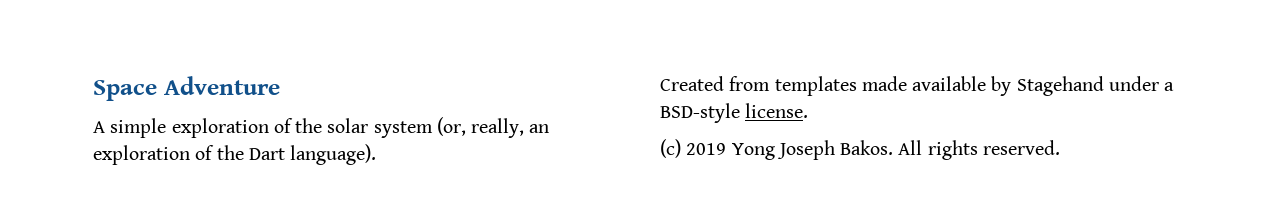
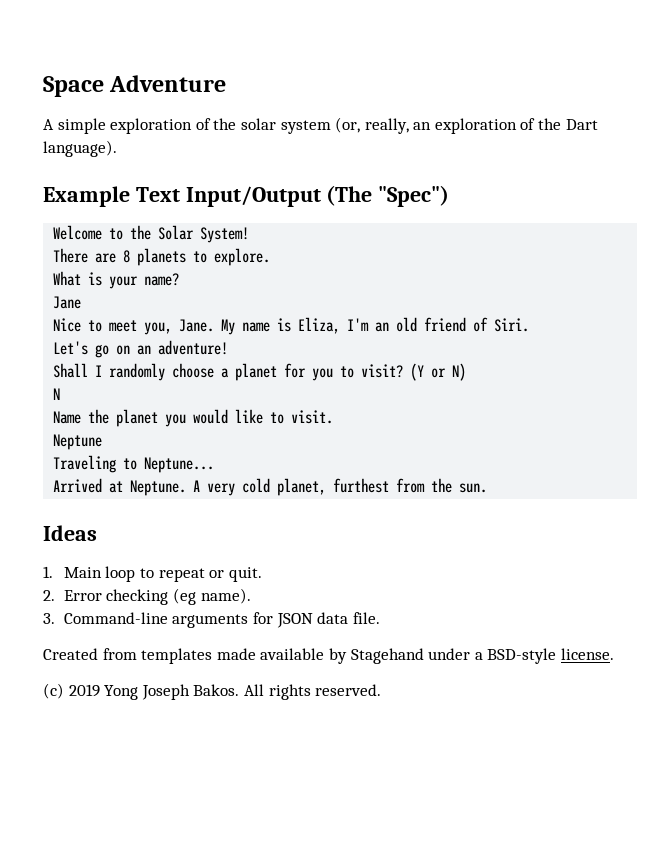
+ Example Text Input/Output (The "Spec")
+ Welcome to the Solar System!
+ There are 8 planets to explore.
+ What is your name?
+ Jane
+ Nice to meet you, Jane. My name is Eliza, I'm an old friend of Siri.
+ Let's go on an adventure!
+ Shall I randomly choose a planet for you to visit? (Y or N)
+ N
+ Name the planet you would like to visit.
+ Neptune
+ Traveling to Neptune...
+ Arrived at Neptune. A very cold planet, furthest from the sun.
+ Ideas
+ 1. Main loop to repeat or quit.
+ 2. Error checking (eg name).
+ 3. Command-line arguments for JSON data file.

